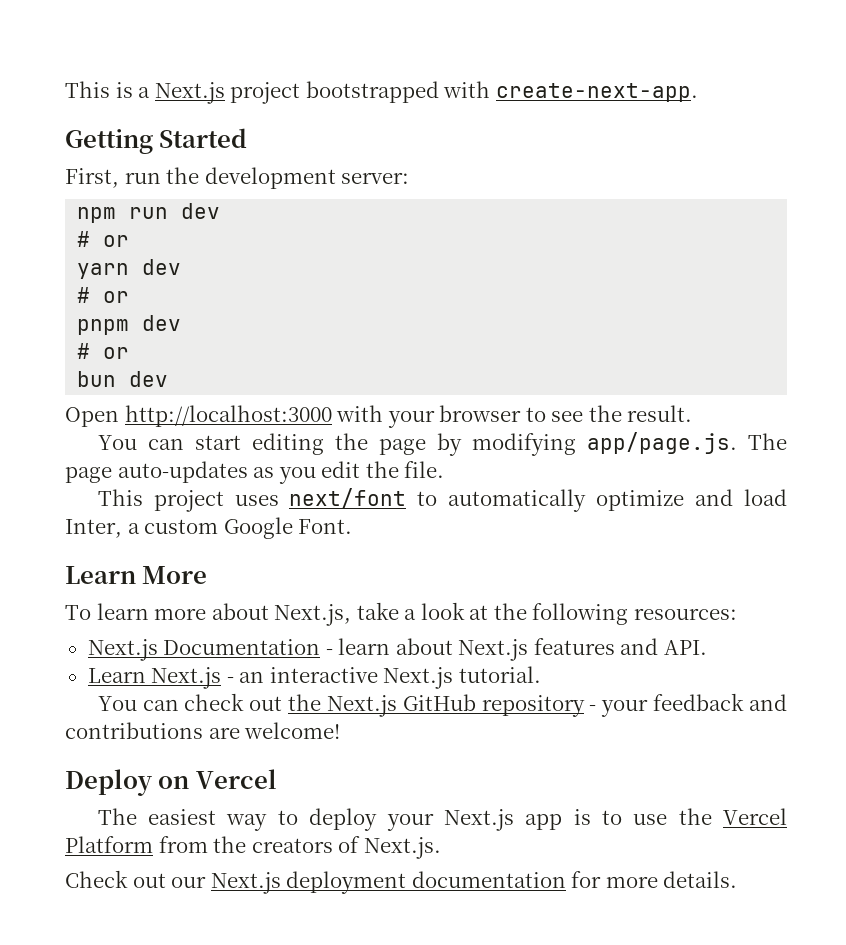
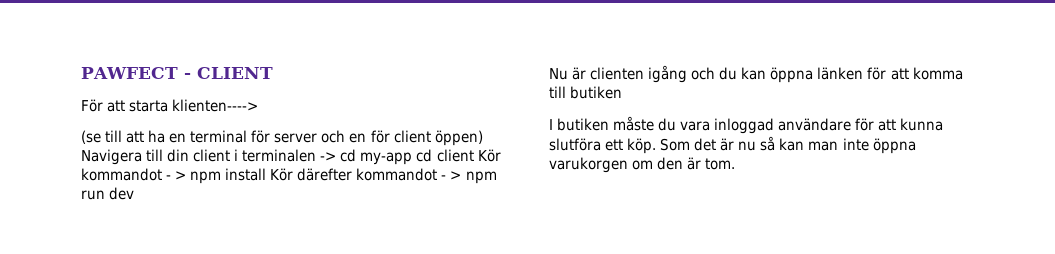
- This is a Next.js project bootstrapped with create-next-app.
- Getting Started
- First, run the development server:
- npm run dev
- # or
- yarn dev
- # or
- pnpm dev
- # or
- bun dev
- Open http://localhost:3000 with your browser to see the result.
- You can start editing the page by modifying app/page.js. The page auto-updates as you edit the file.
- This project uses next/font to automatically optimize and load Inter, a custom Google Font.
- Learn More
- To learn more about Next.js, take a look at the following resources:
- Next.js Documentation - learn about Next.js features and API.
- Learn Next.js - an interactive Next.js tutorial.
- You can check out the Next.js GitHub repository - your feedback and contributions are welcome!
- Deploy on Vercel
- The easiest way to deploy your Next.js app is to use the Vercel Platform from the creators of Next.js.
- Check out our Next.js deployment documentation for more details.
+ PAWFECT - CLIENT
+ För att starta klienten---->
+ (se till att ha en terminal för server och en för client öppen) Navigera till din client i terminalen -> cd my-app cd client Kör kommandot - > npm install Kör därefter kommandot - > npm run dev
+ Nu är clienten igång och du kan öppna länken för att komma till butiken
+ I butiken måste du vara inloggad användare för att kunna slutföra ett köp. Som det är nu så kan man inte öppna varukorgen om den är tom.

